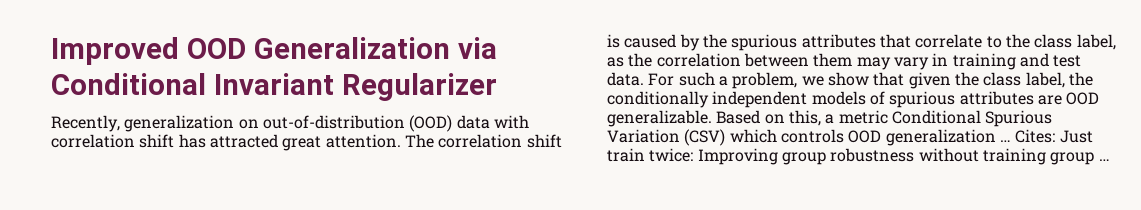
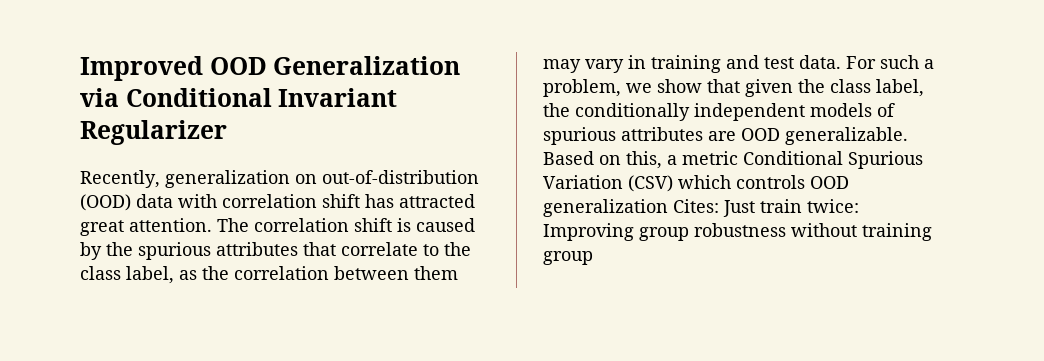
- Based on this, a metric Conditional Spurious Variation (CSV) which controls OOD generalization … Cites: Just train twice: Improving group robustness without training group …
+ Based on this, a metric Conditional Spurious Variation (CSV) which controls OOD generalization Cites: Just train twice: Improving group robustness without training group

